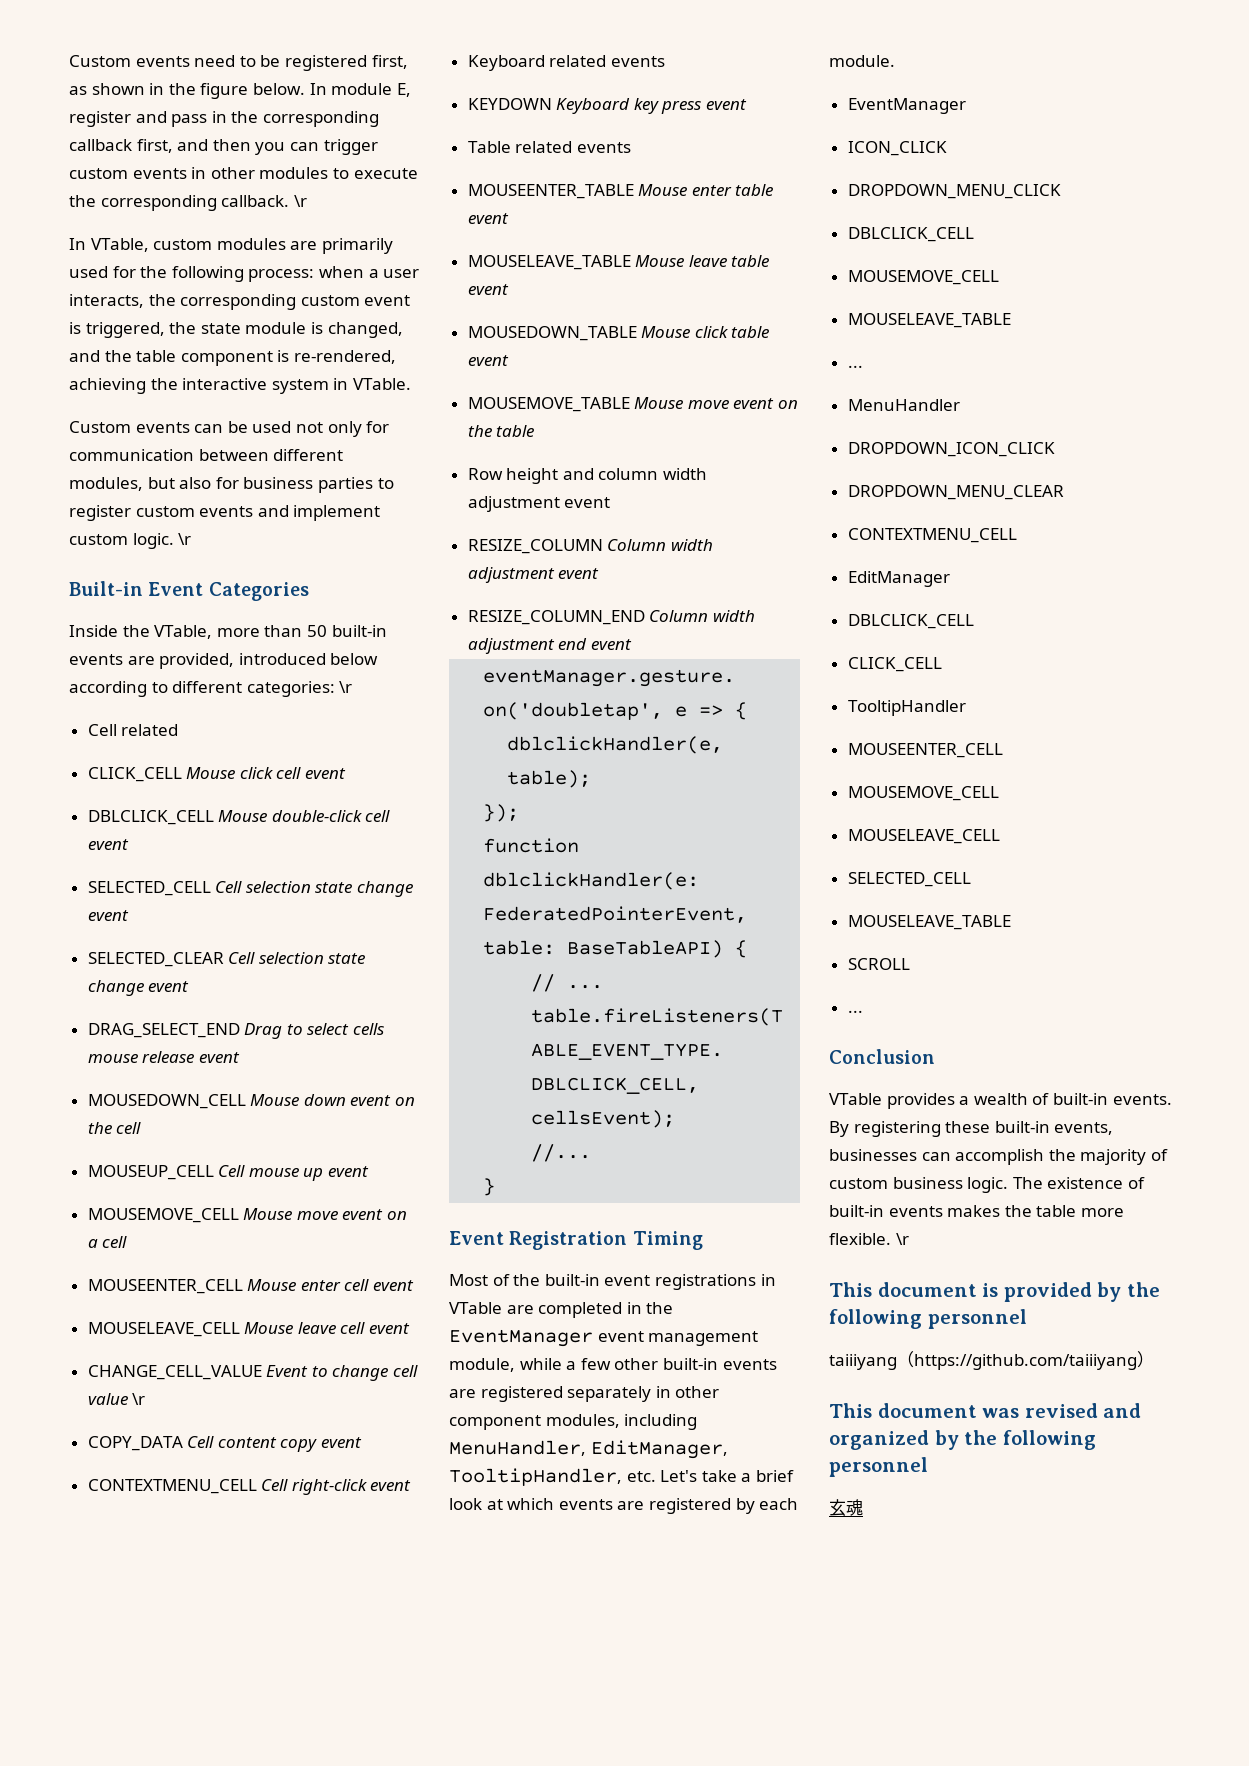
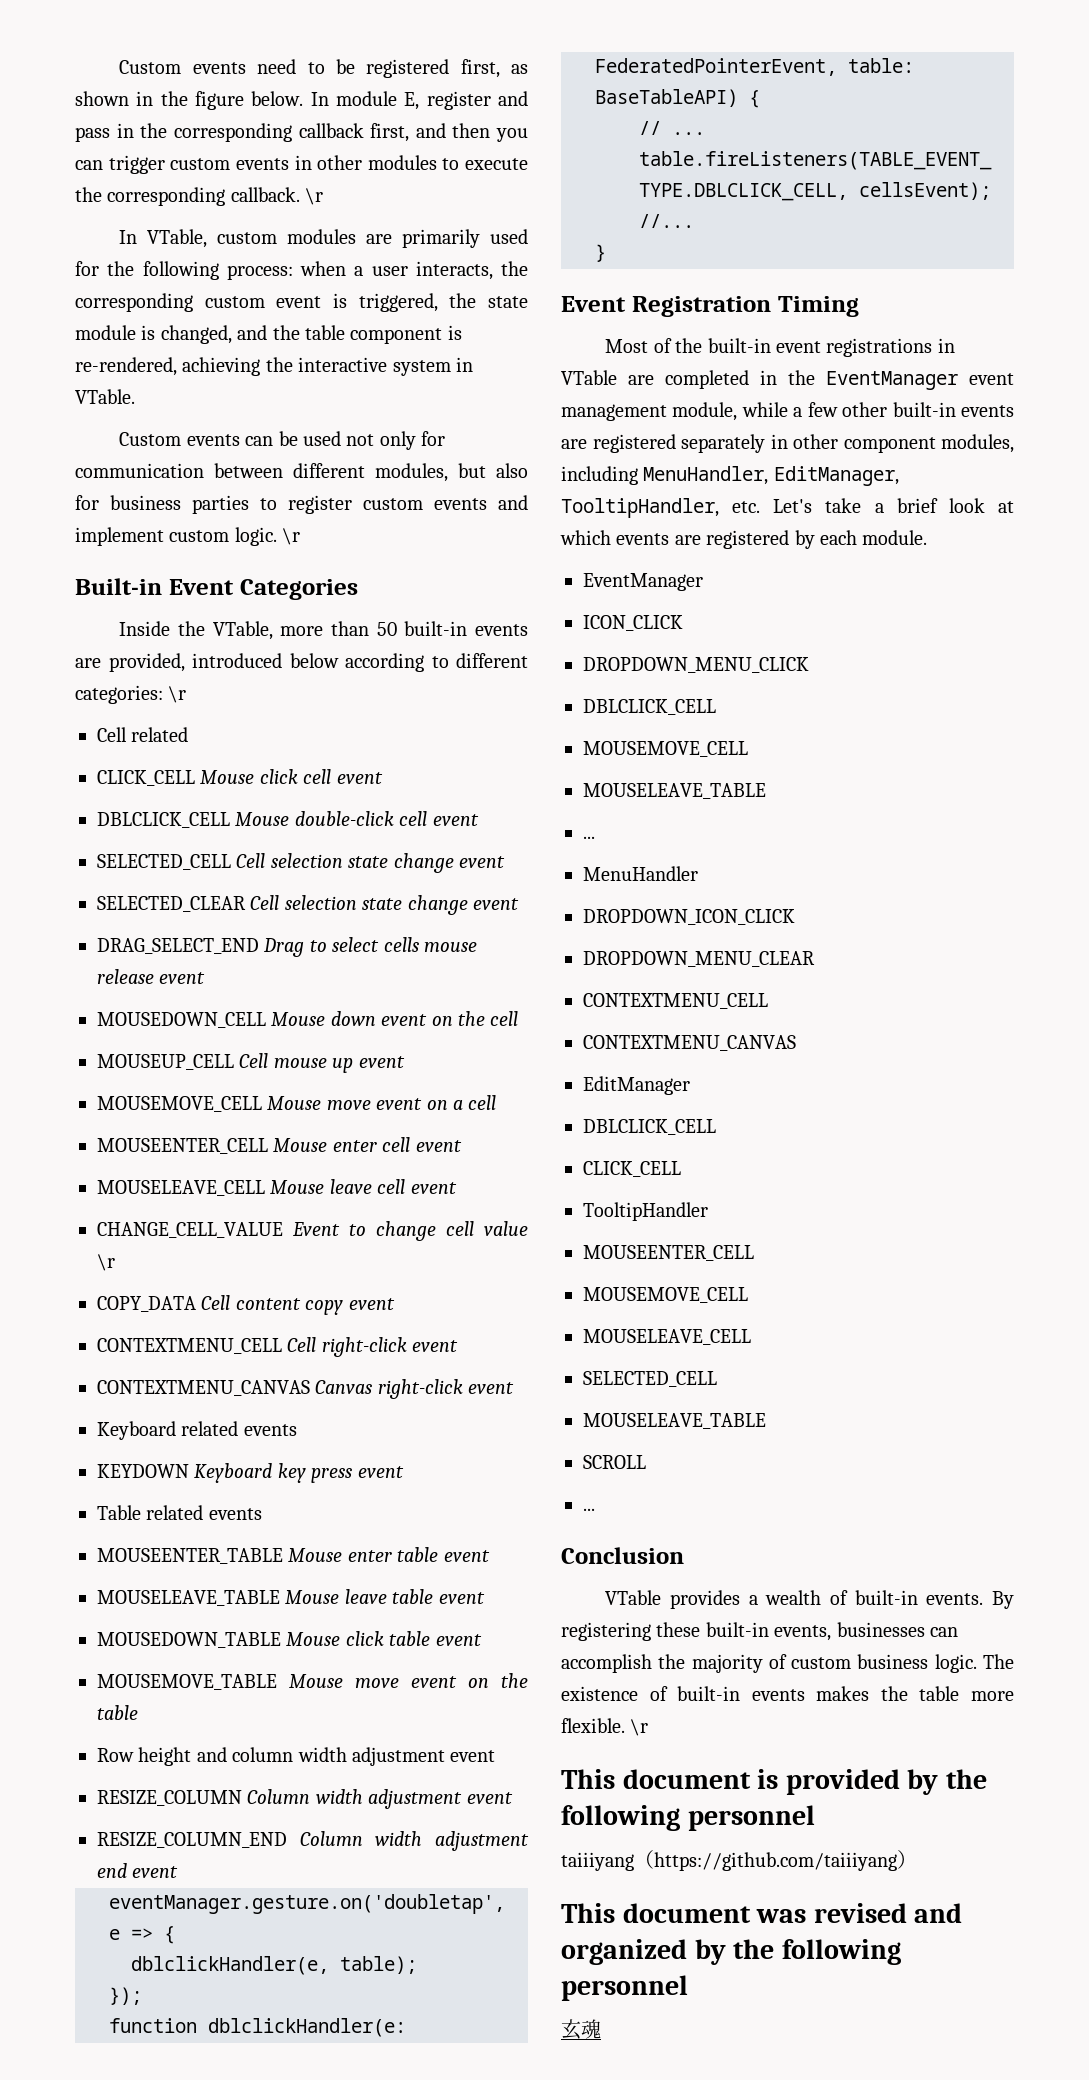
+ CONTEXTMENU_CANVAS Canvas right-click event
  DROPDOWN_MENU_CLEAR
  CONTEXTMENU_CELL
+ CONTEXTMENU_CANVAS

